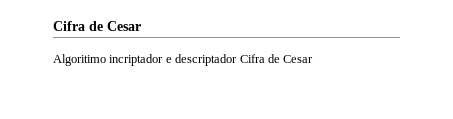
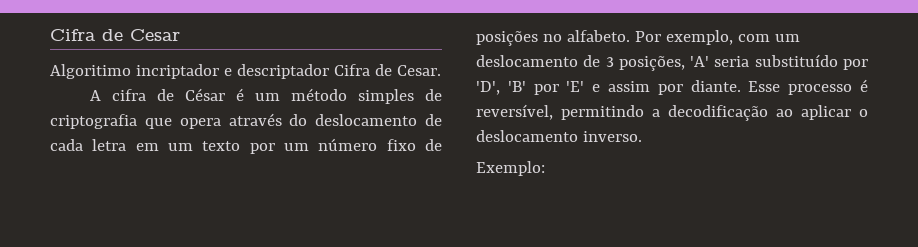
- Algoritimo incriptador e descriptador Cifra de Cesar
+ Algoritimo incriptador e descriptador Cifra de Cesar.
+ A cifra de César é um método simples de criptografia que opera através do deslocamento de cada letra em um texto por um número fixo de posições no alfabeto. Por exemplo, com um deslocamento de 3 posições, 'A' seria substituído por 'D', 'B' por 'E' e assim por diante. Esse processo é reversível, permitindo a decodificação ao aplicar o deslocamento inverso.
+ Exemplo:

